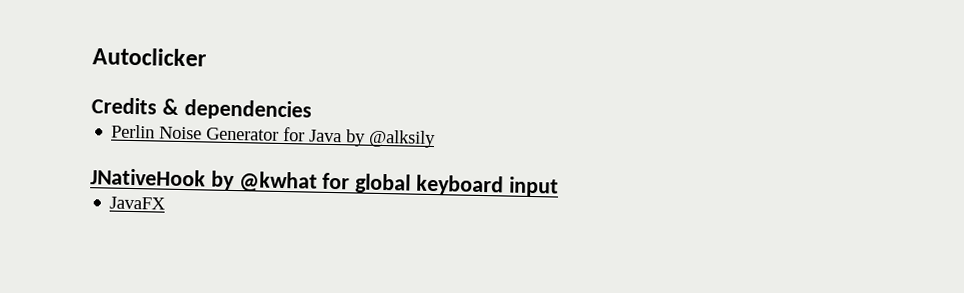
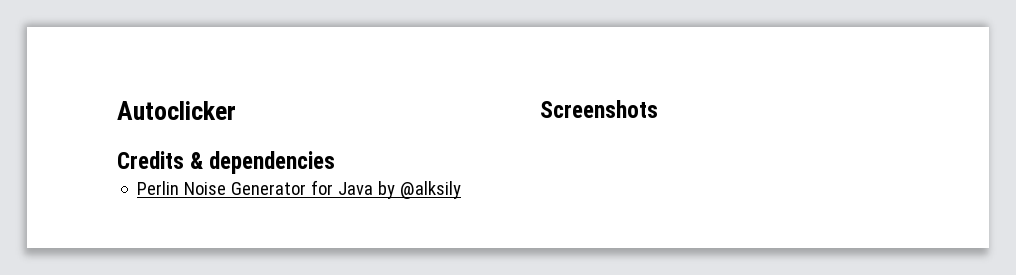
- JNativeHook by @kwhat for global keyboard input
- JavaFX
+ Screenshots

